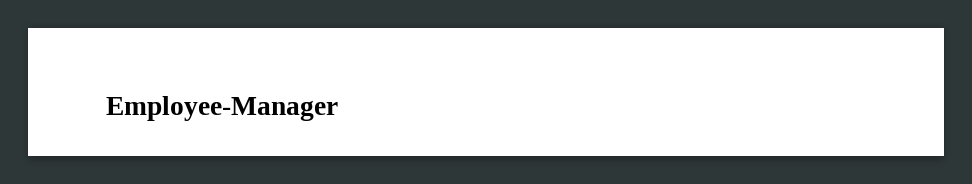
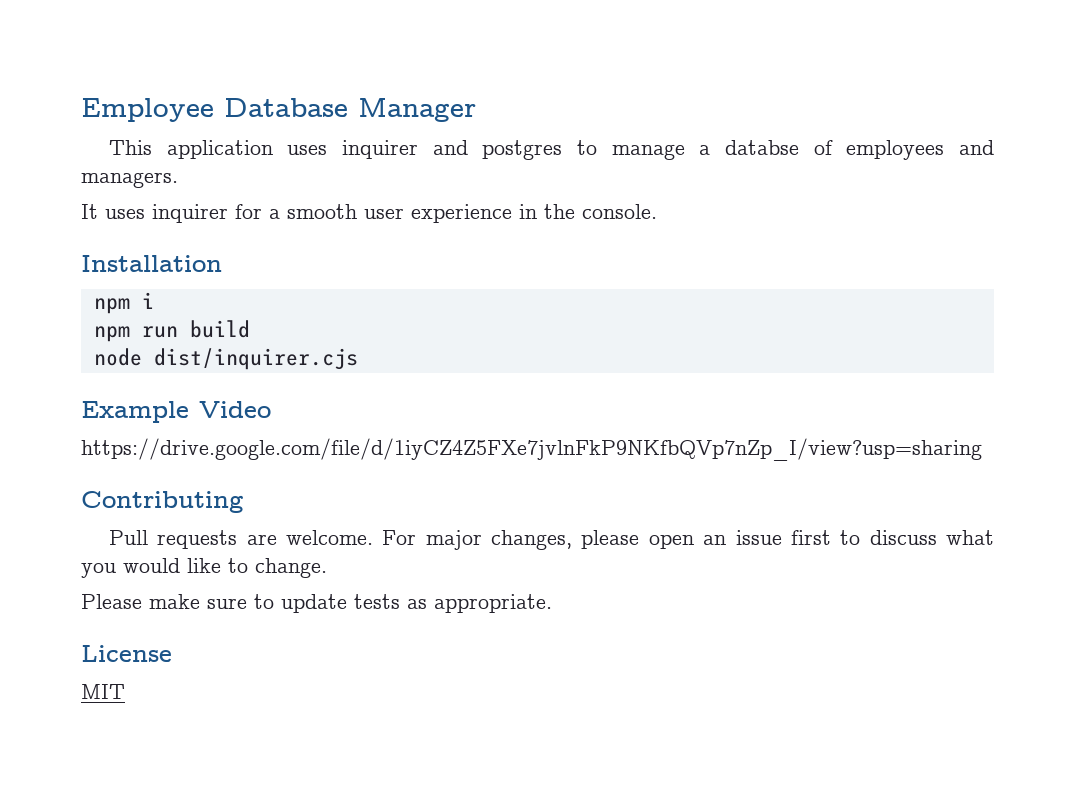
- Employee-Manager
+ Employee Database Manager
+ This application uses inquirer and postgres to manage a databse of employees and managers.
+ It uses inquirer for a smooth user experience in the console.
+ Installation
+ npm i
+ npm run build
+ node dist/inquirer.cjs
+ Example Video
+ https://drive.google.com/file/d/1iyCZ4Z5FXe7jvlnFkP9NKfbQVp7nZp_I/view?usp=sharing
+ Contributing
+ Pull requests are welcome. For major changes, please open an issue first to discuss what you would like to change.
+ Please make sure to update tests as appropriate.
+ License
+ MIT

